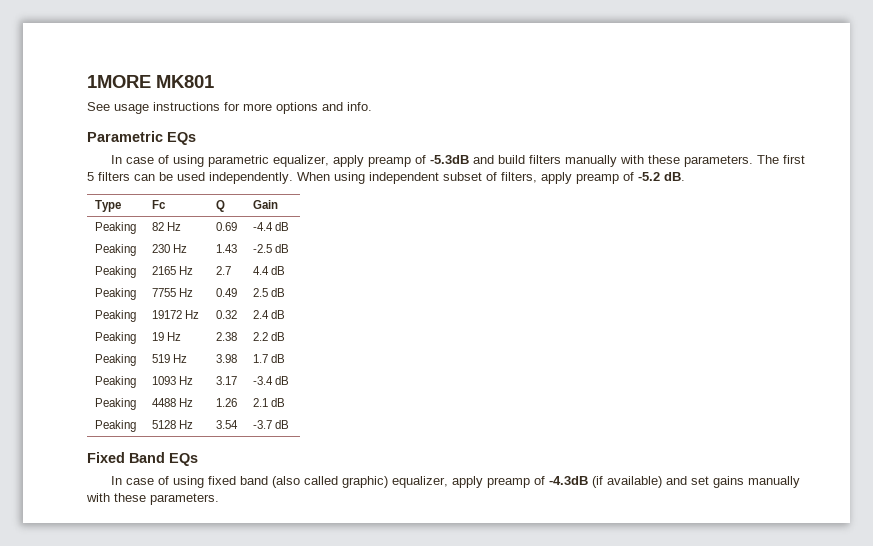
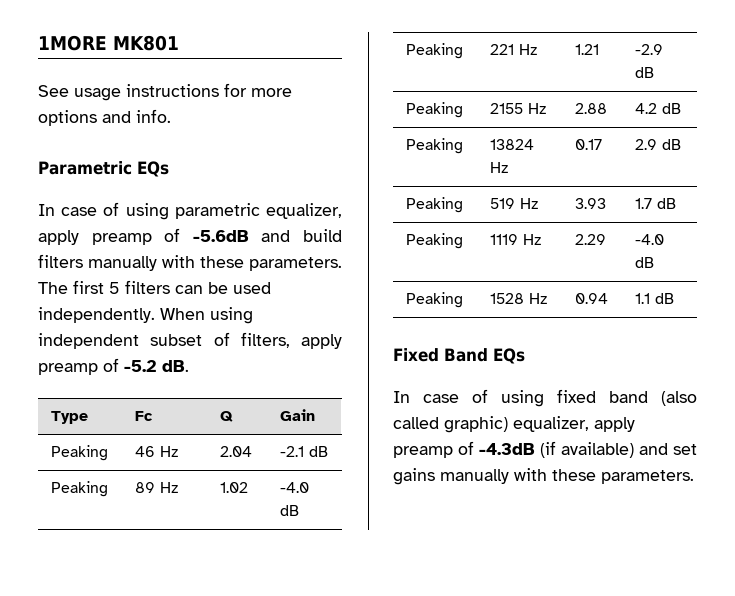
- In case of using parametric equalizer, apply preamp of -5.3dB and build filters manually with these parameters.
+ In case of using parametric equalizer, apply preamp of -5.6dB and build filters manually with these parameters.
- Peaking | 82 Hz | 0.69 | -4.4 dB
- Peaking | 230 Hz | 1.43 | -2.5 dB
- Peaking | 2165 Hz | 2.7 | 4.4 dB
- Peaking | 7755 Hz | 0.49 | 2.5 dB
- Peaking | 19172 Hz | 0.32 | 2.4 dB
- Peaking | 19 Hz | 2.38 | 2.2 dB
+ Peaking | 46 Hz | 2.04 | -2.1 dB
+ Peaking | 89 Hz | 1.02 | -4.0 dB
+ Peaking | 221 Hz | 1.21 | -2.9 dB
+ Peaking | 2155 Hz | 2.88 | 4.2 dB
+ Peaking | 13824 Hz | 0.17 | 2.9 dB
- Peaking | 519 Hz | 3.98 | 1.7 dB
+ Peaking | 519 Hz | 3.93 | 1.7 dB
- Peaking | 1093 Hz | 3.17 | -3.4 dB
- Peaking | 4488 Hz | 1.26 | 2.1 dB
- Peaking | 5128 Hz | 3.54 | -3.7 dB
+ Peaking | 1119 Hz | 2.29 | -4.0 dB
+ Peaking | 1528 Hz | 0.94 | 1.1 dB

